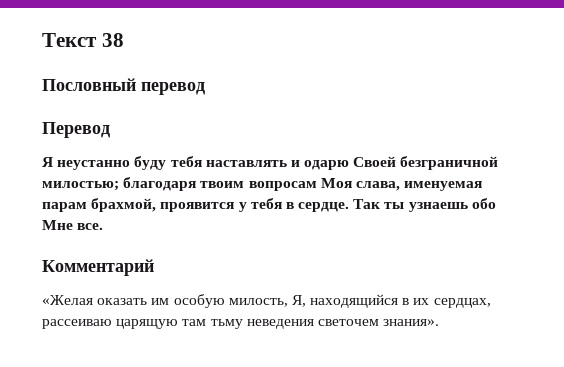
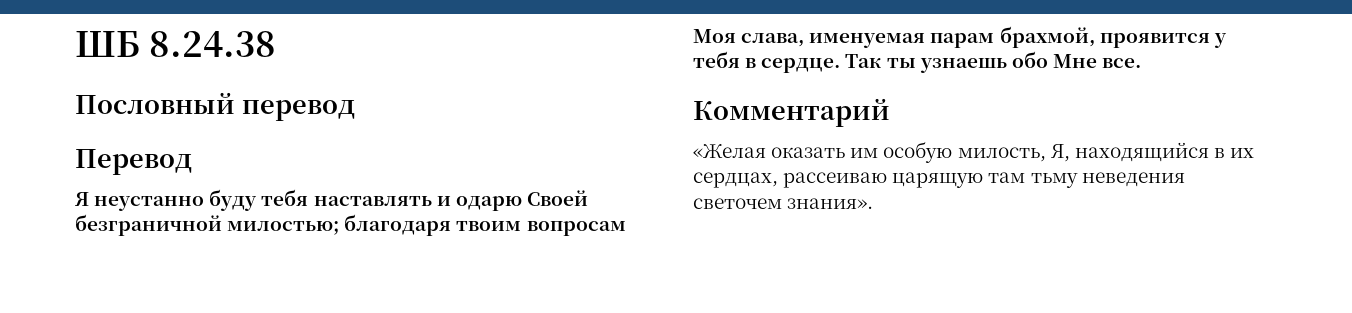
- Текст 38
+ ШБ 8.24.38

